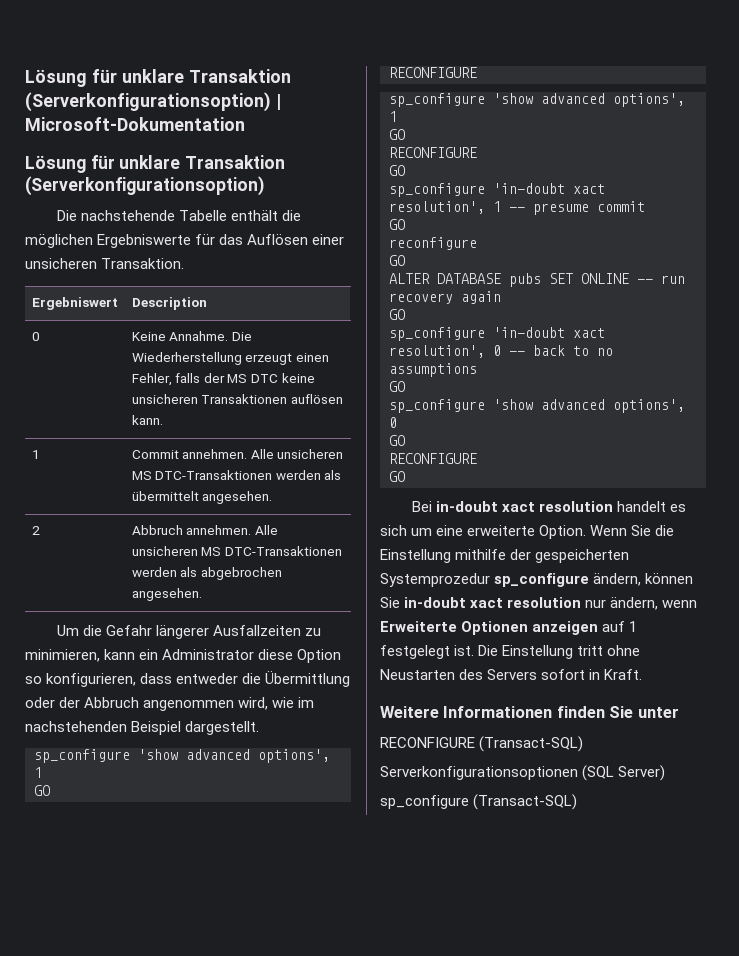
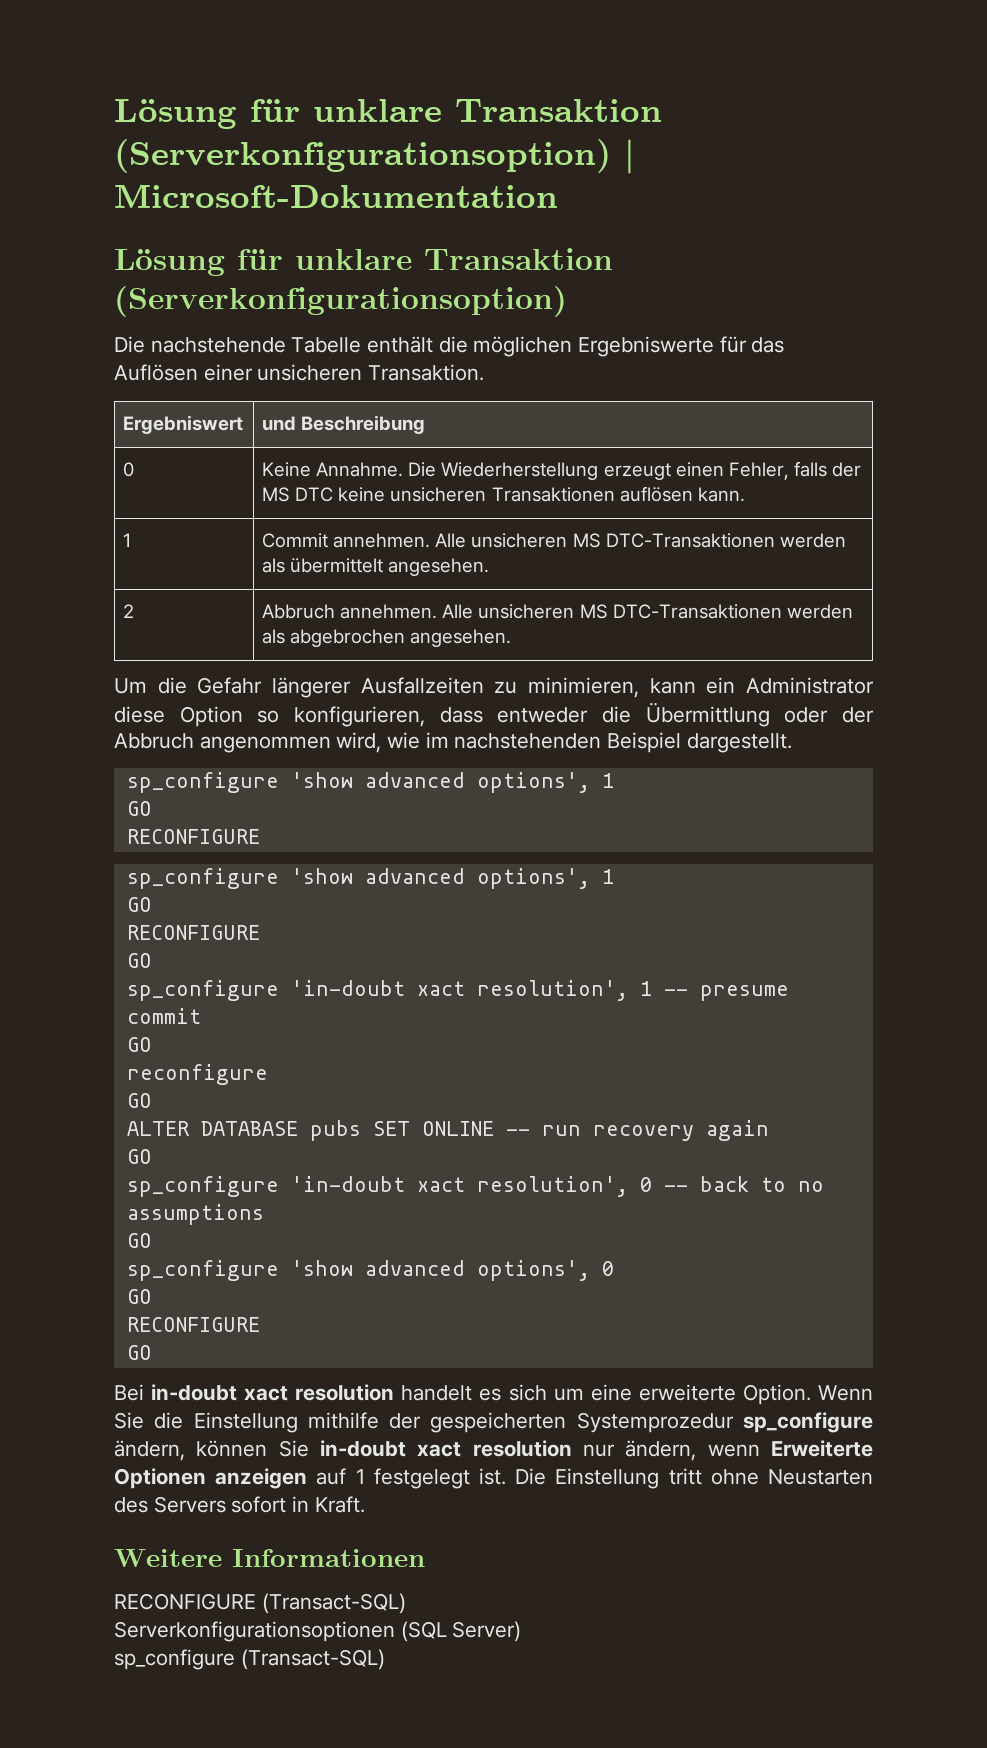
- Ergebniswert | Description
+ Ergebniswert | und Beschreibung
- Weitere Informationen finden Sie unter
+ Weitere Informationen

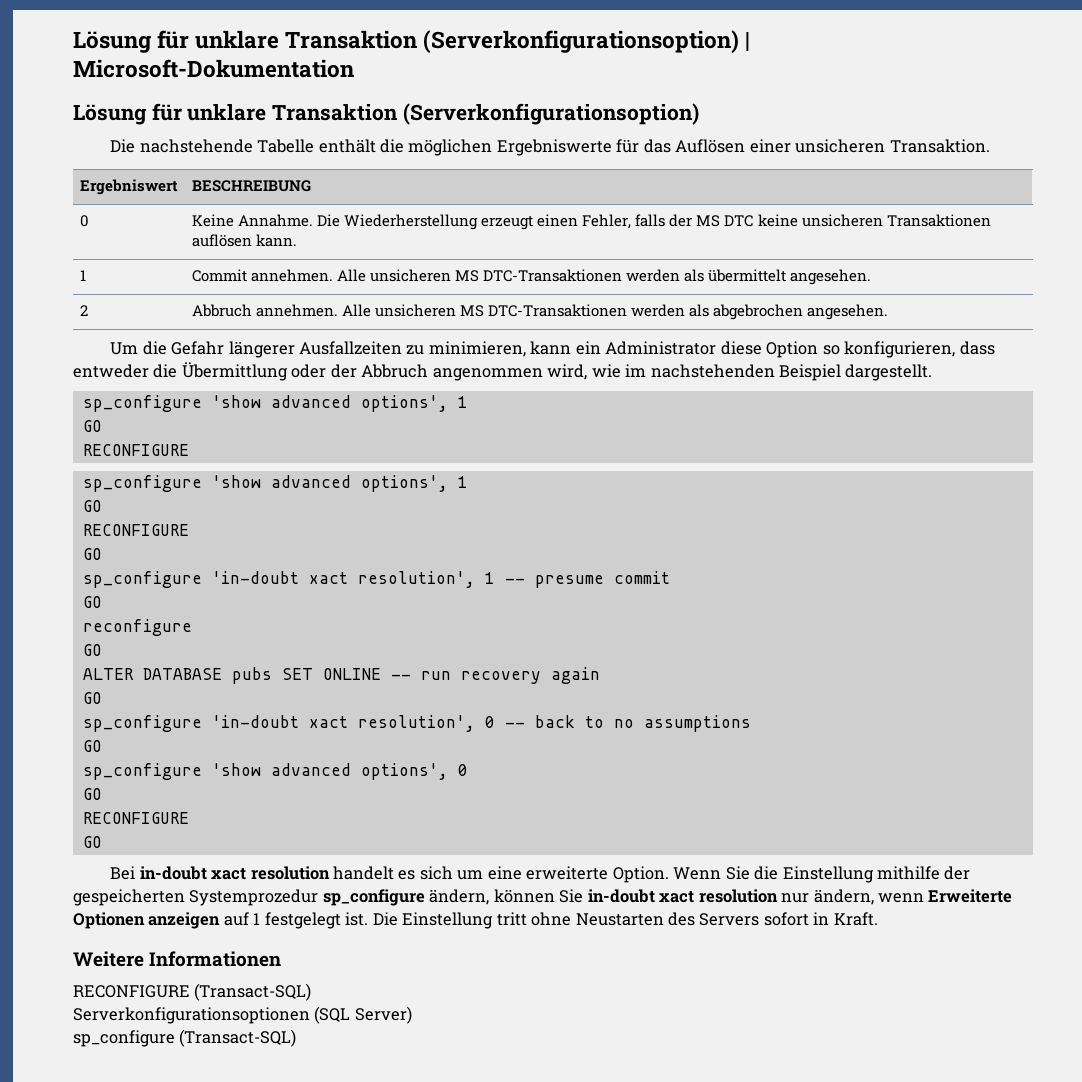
- Ergebniswert | und Beschreibung
+ Ergebniswert | BESCHREIBUNG

